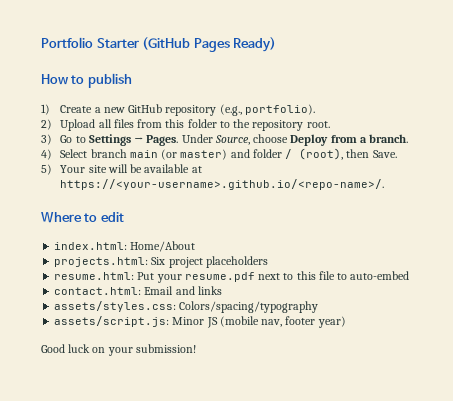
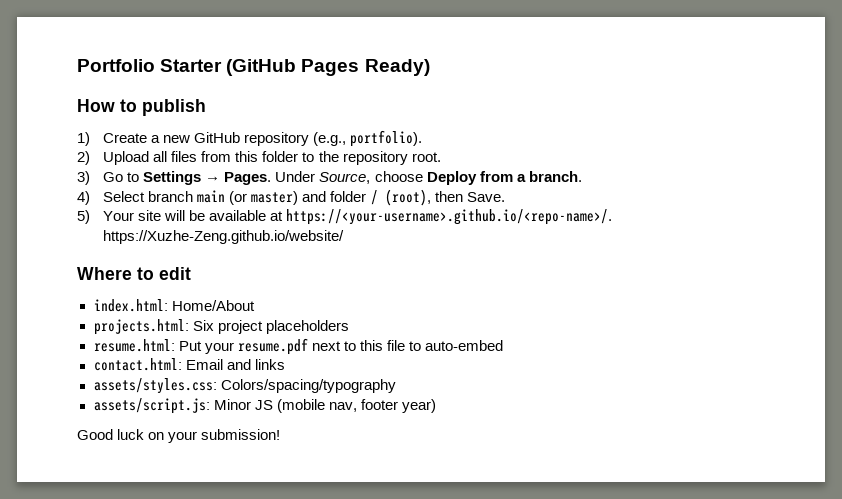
- 5) Your site will be available at https://<your-username>.github.io/<repo-name>/.
+ 5) Your site will be available at https://<your-username>.github.io/<repo-name>/. https://Xuzhe-Zeng.github.io/website/

